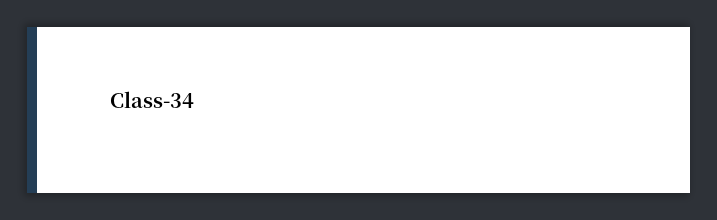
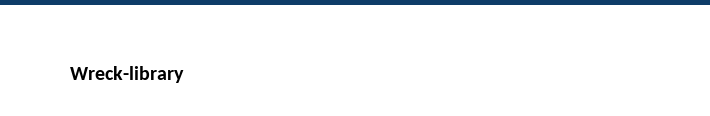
- Class-34
+ Wreck-library

